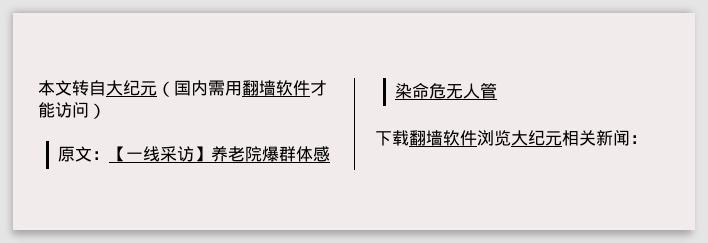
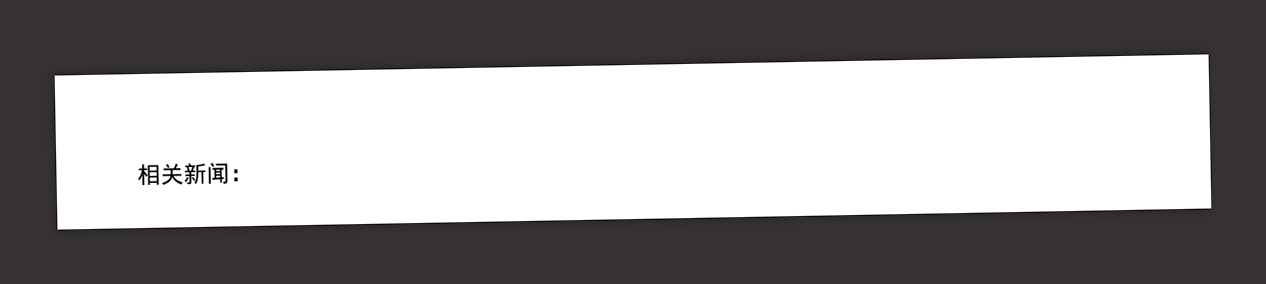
- 本文转自大纪元（国内需用翻墙软件才能访问）
- 原文：【一线采访】养老院爆群体感染命危无人管
- 下载翻墙软件浏览大纪元相关新闻：
+ 相关新闻：

